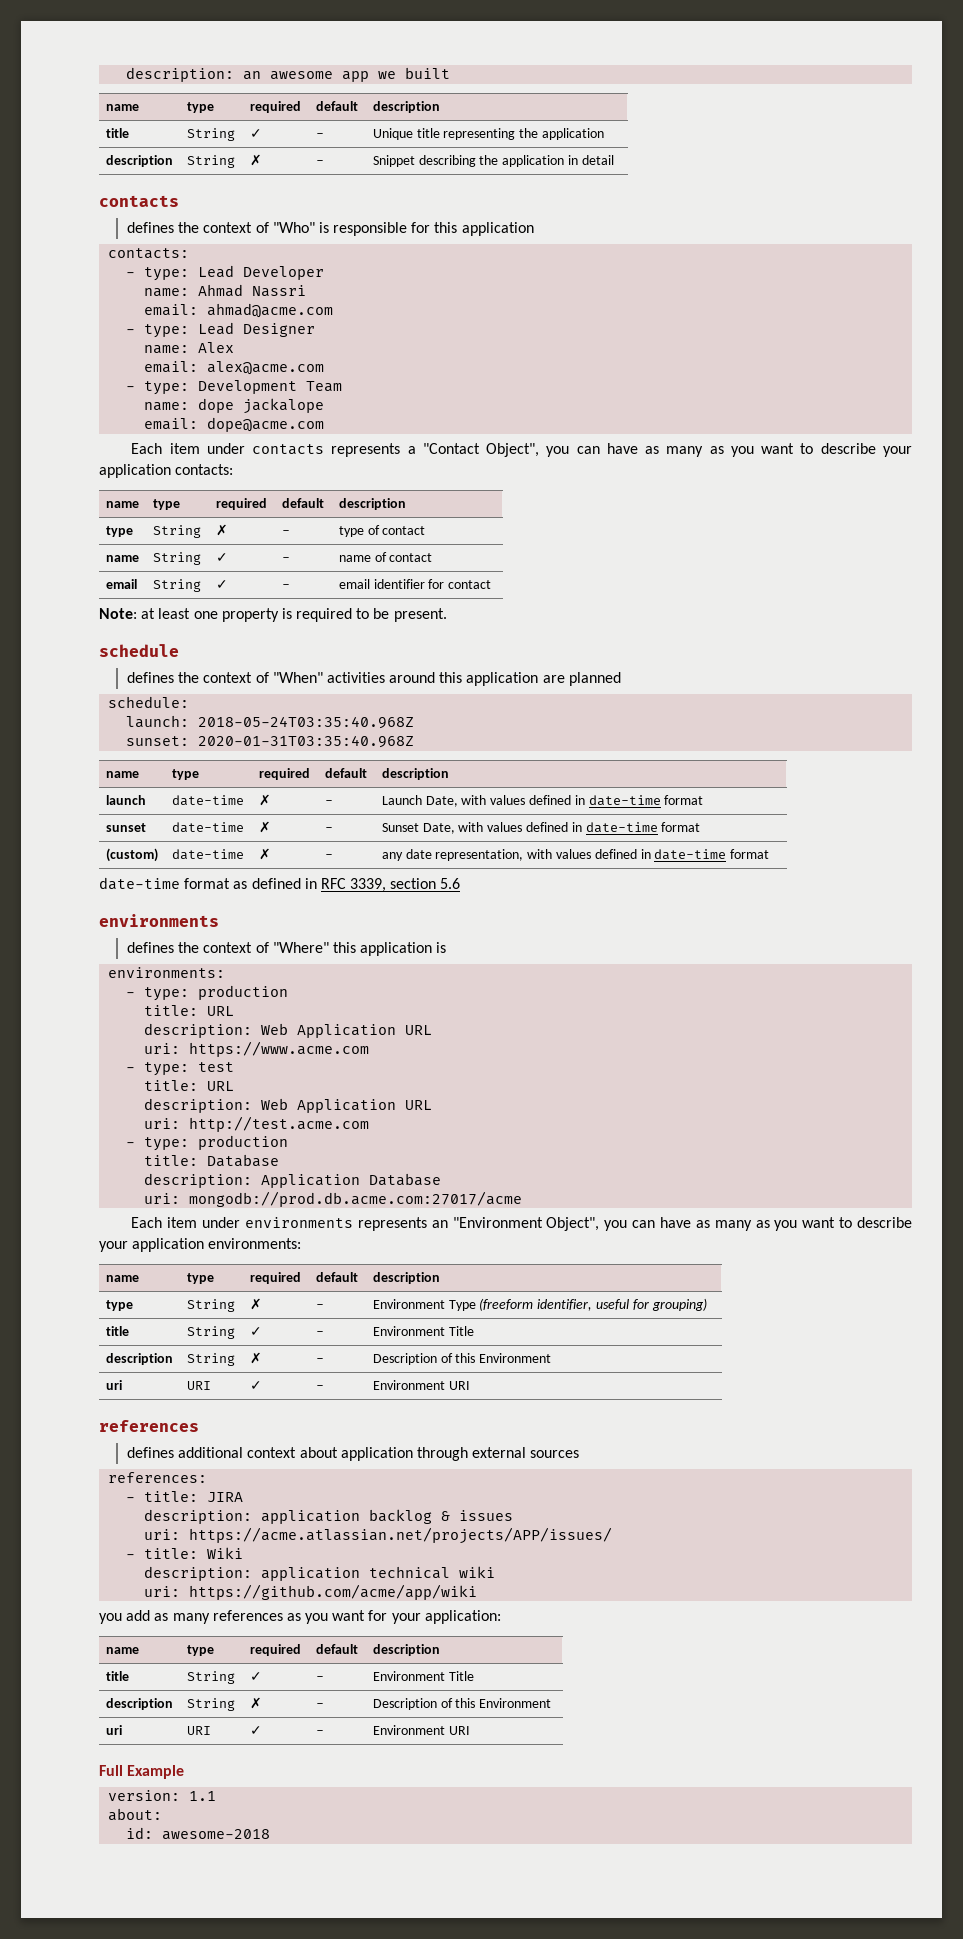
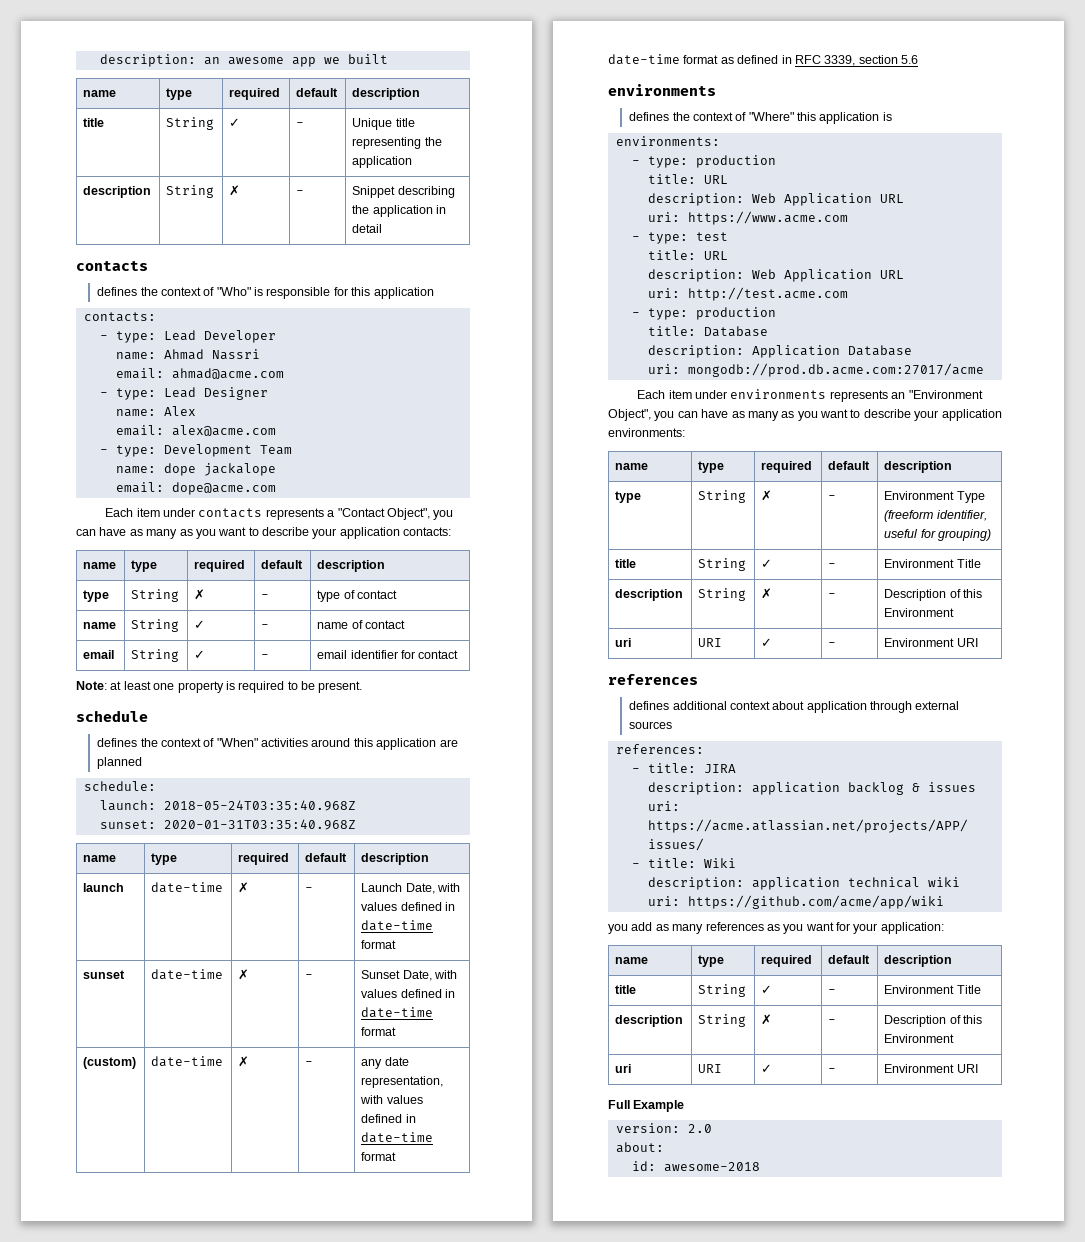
- version: 1.1
+ version: 2.0

